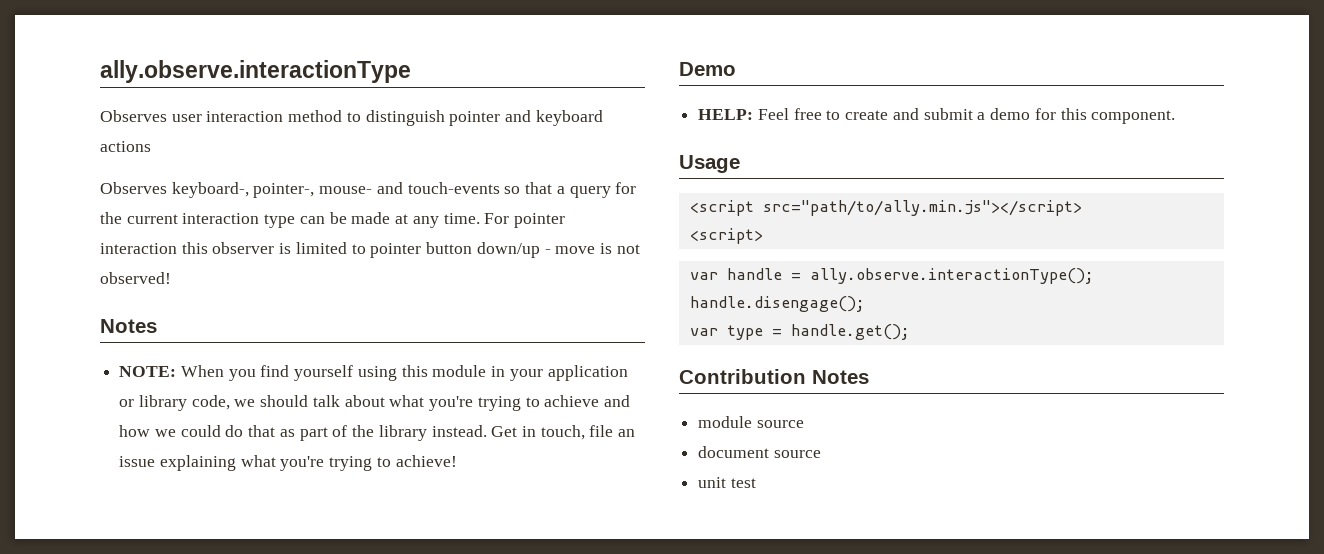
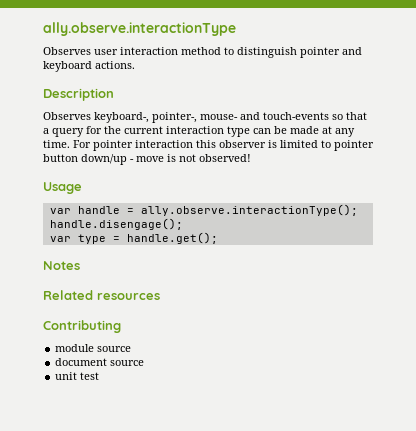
- Observes user interaction method to distinguish pointer and keyboard actions
+ Observes user interaction method to distinguish pointer and keyboard actions.
+ Description
  For pointer interaction this observer is limited to pointer button down/up - move is not observed!
- Notes
- NOTE: When you find yourself using this module in your application or library code, we should talk about what you're trying to achieve and how we could do that as part of the library instead. Get in touch, file an issue explaining what you're trying to achieve!
- Demo
- HELP: Feel free to create and submit a demo for this component.
  Usage
- <script src="path/to/ally.min.js"></script>
- <script>
- Contribution Notes
+ Notes
+ Related resources
+ Contributing

